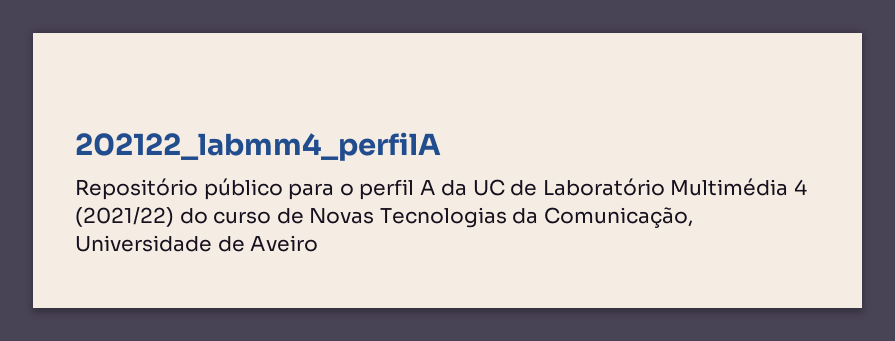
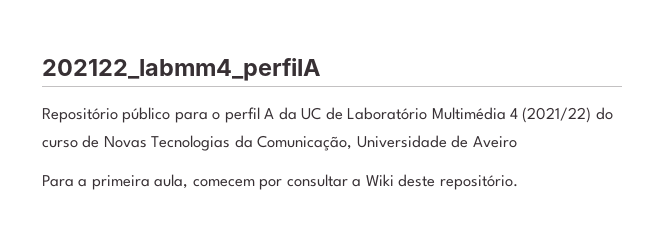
+ Para a primeira aula, comecem por consultar a Wiki deste repositório.

